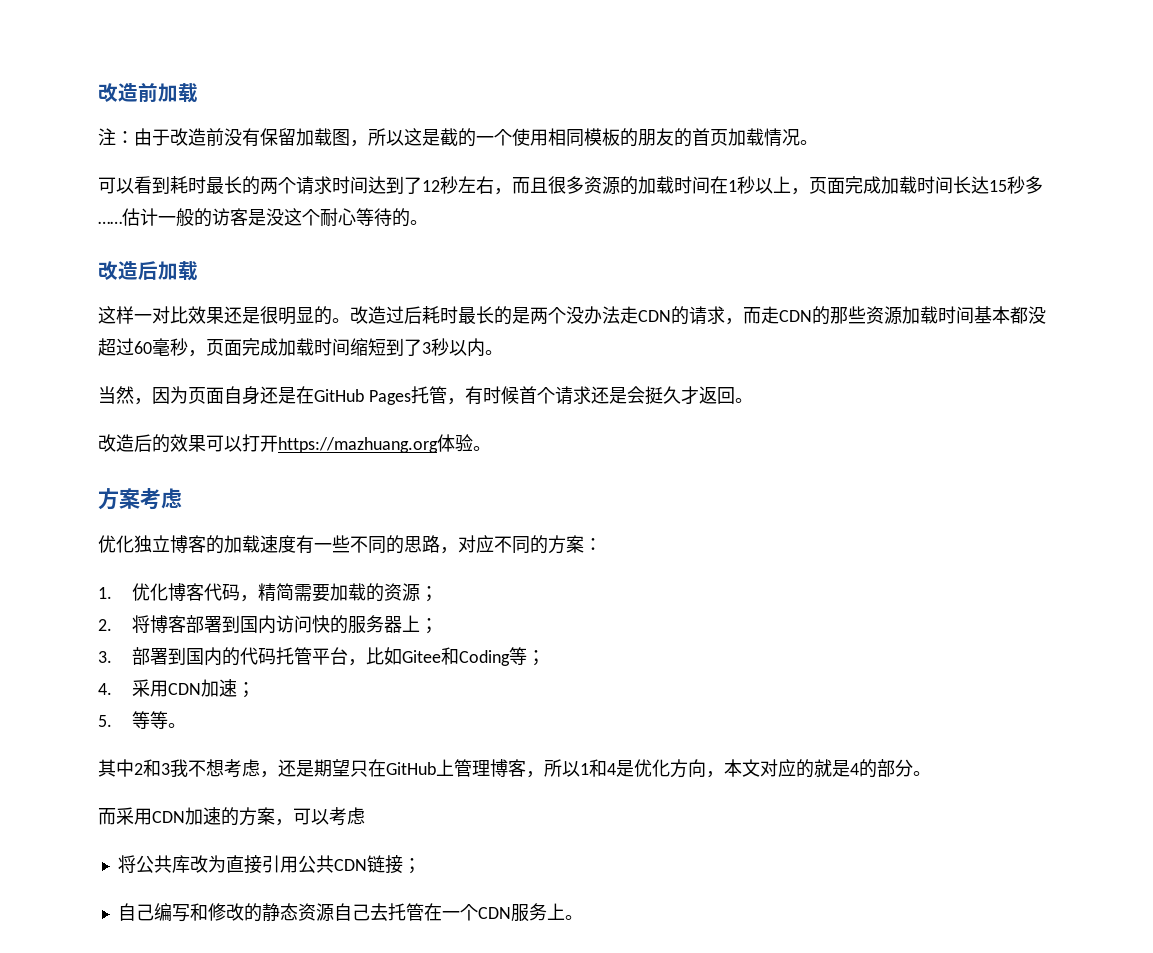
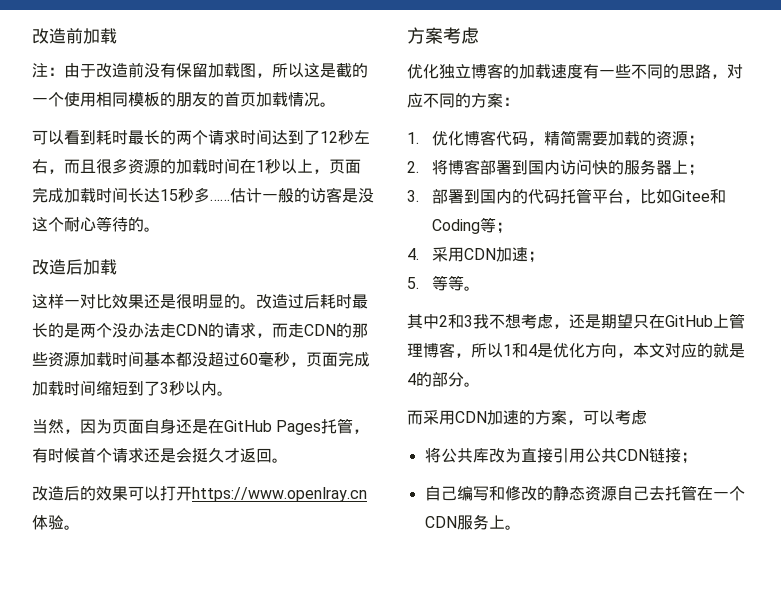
- 改造后的效果可以打开https://mazhuang.org体验。
+ 改造后的效果可以打开https://www.openlray.cn体验。

